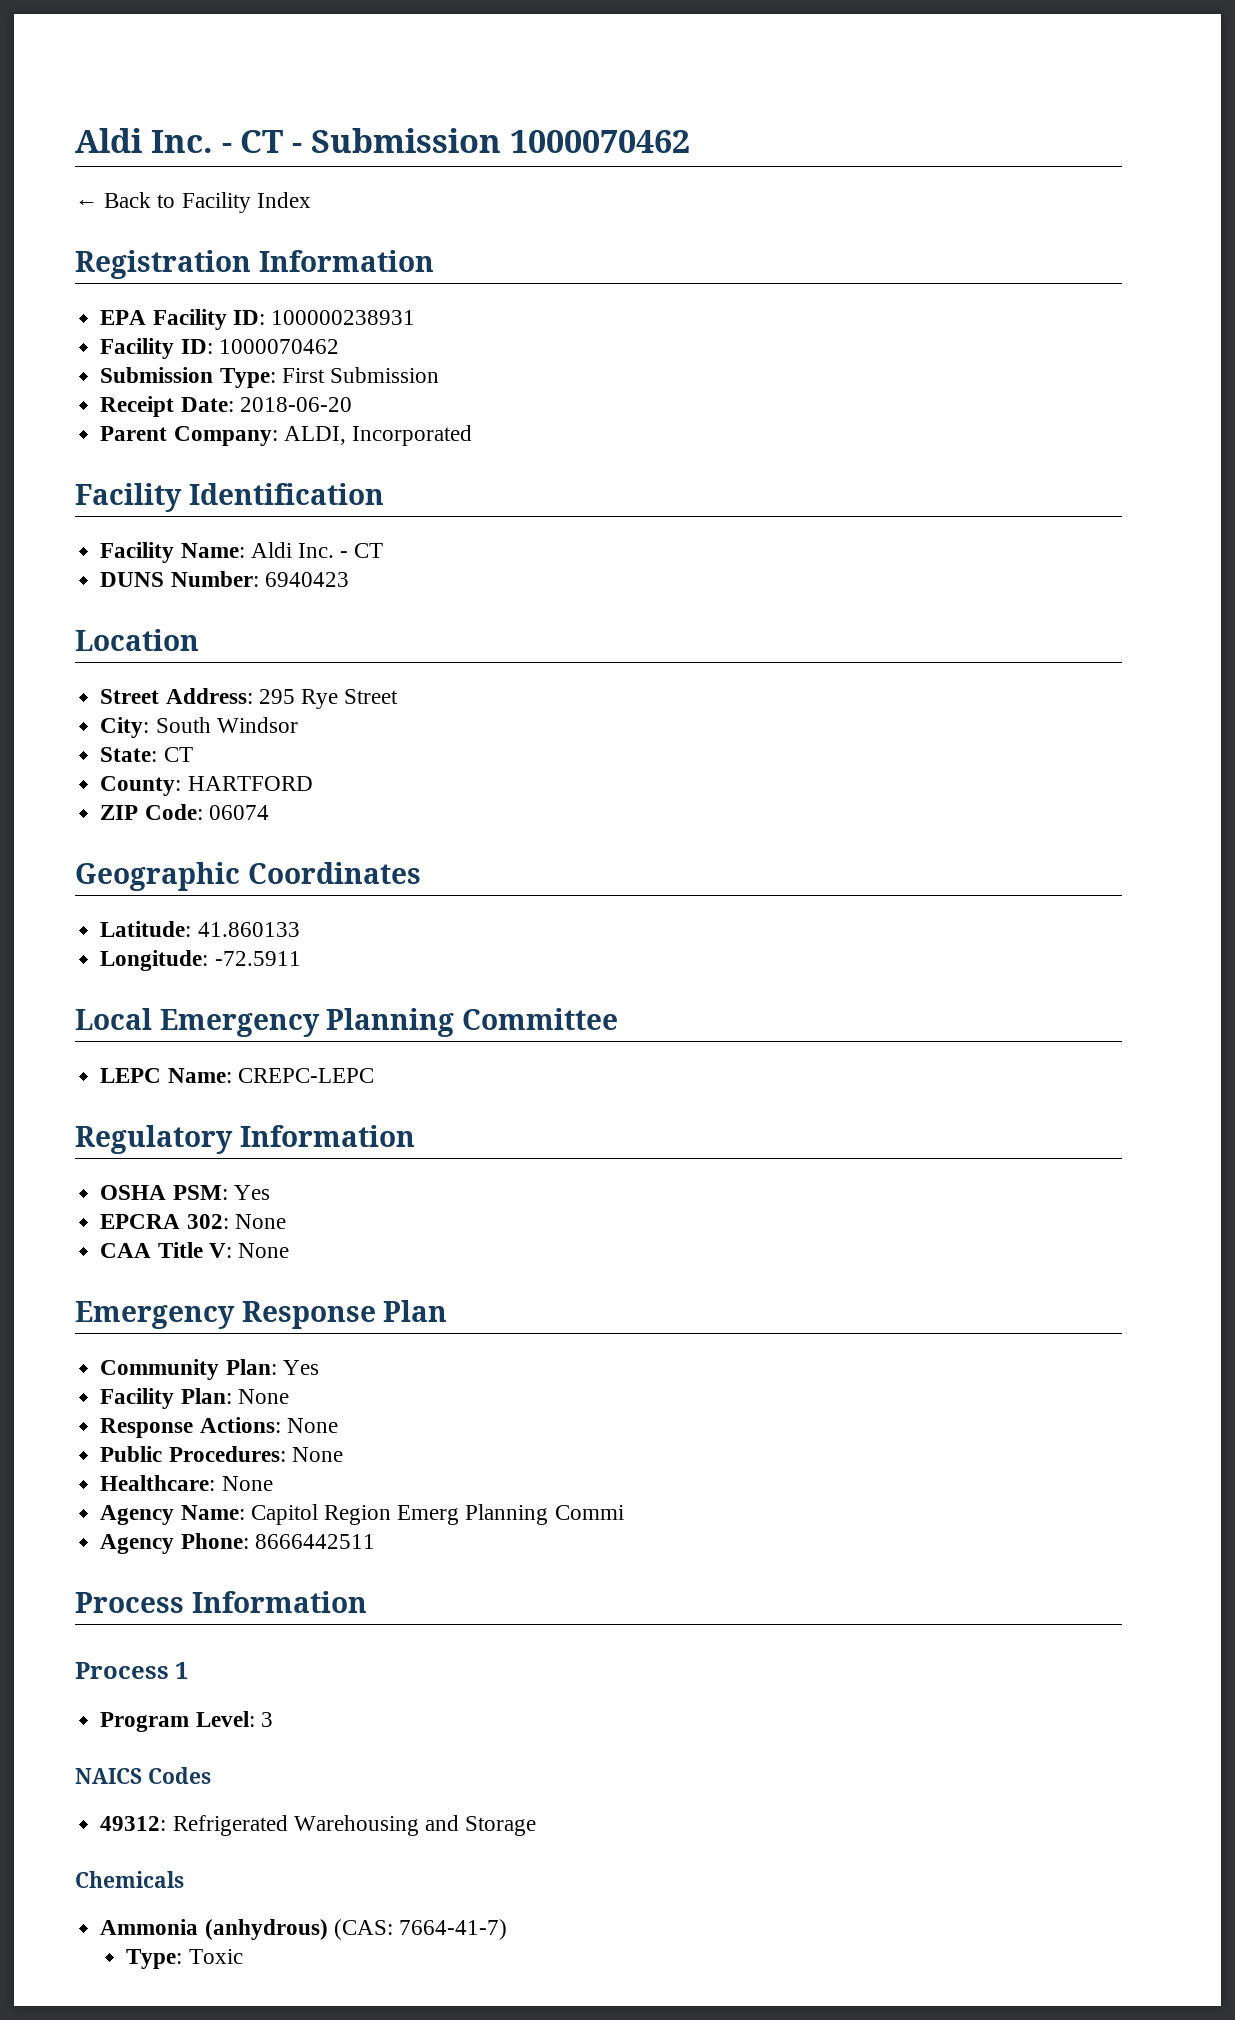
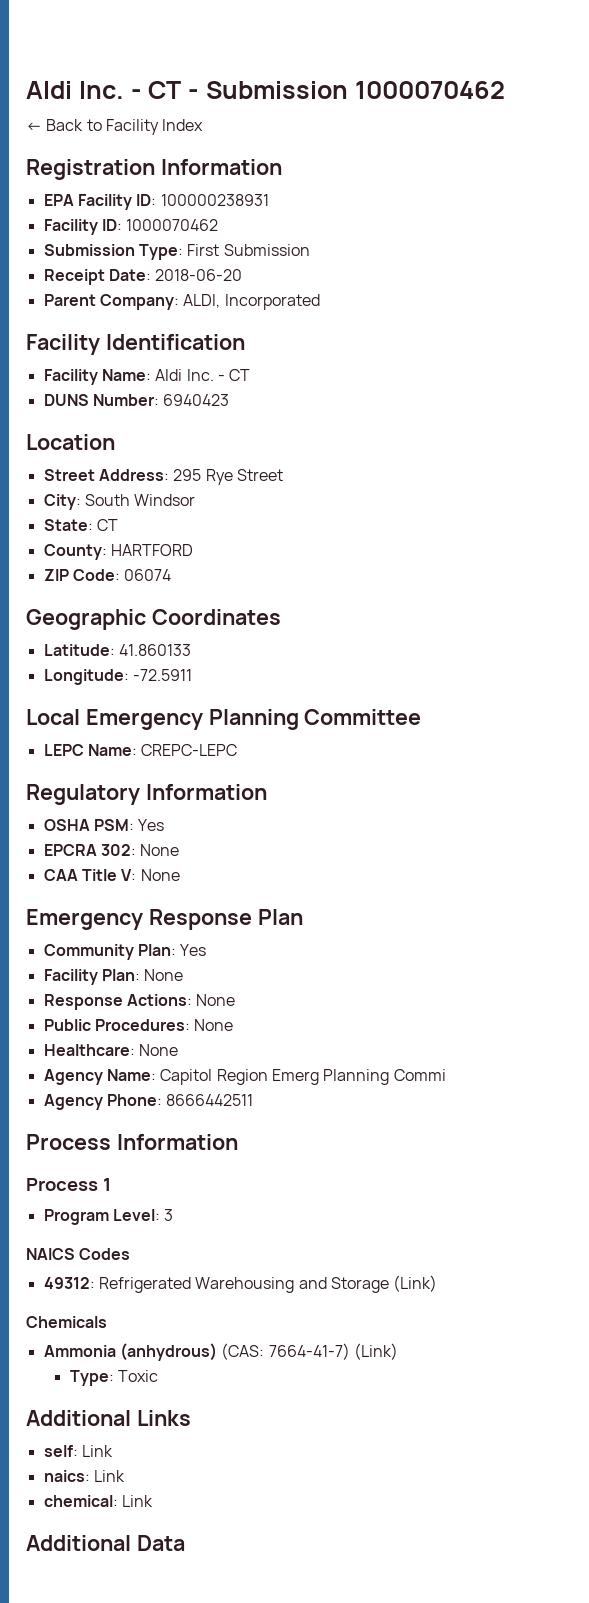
- 49312: Refrigerated Warehousing and Storage
+ 49312: Refrigerated Warehousing and Storage (Link)
- Ammonia (anhydrous) (CAS: 7664-41-7)
+ Ammonia (anhydrous) (CAS: 7664-41-7) (Link)
+ Additional Links
+ self: Link
+ naics: Link
+ chemical: Link
+ Additional Data

